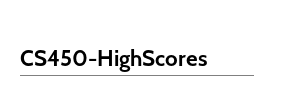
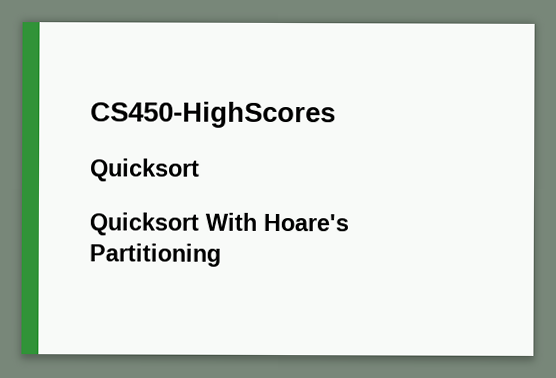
  CS450-HighScores
+ Quicksort
+ Quicksort With Hoare's Partitioning

